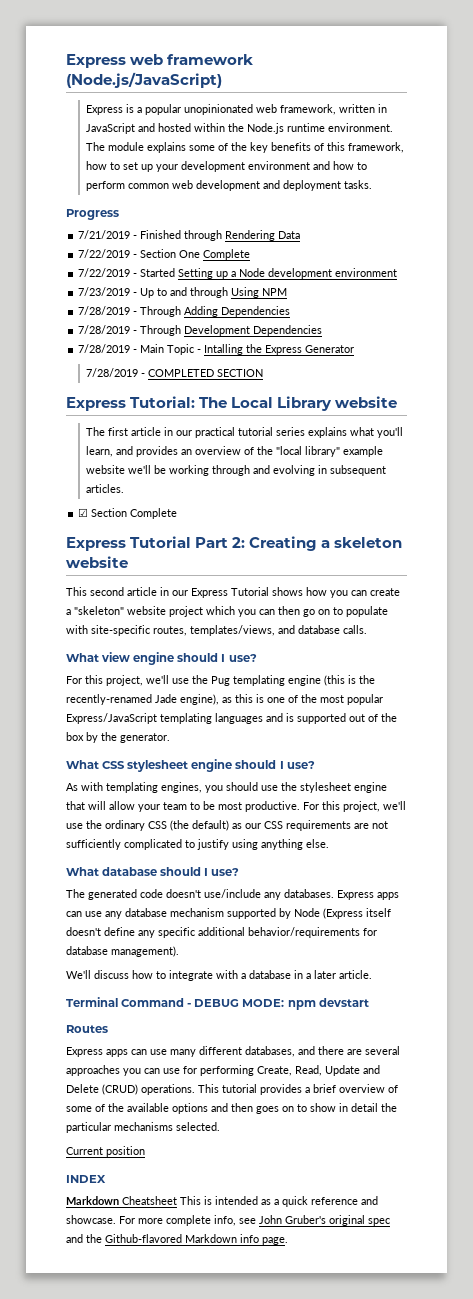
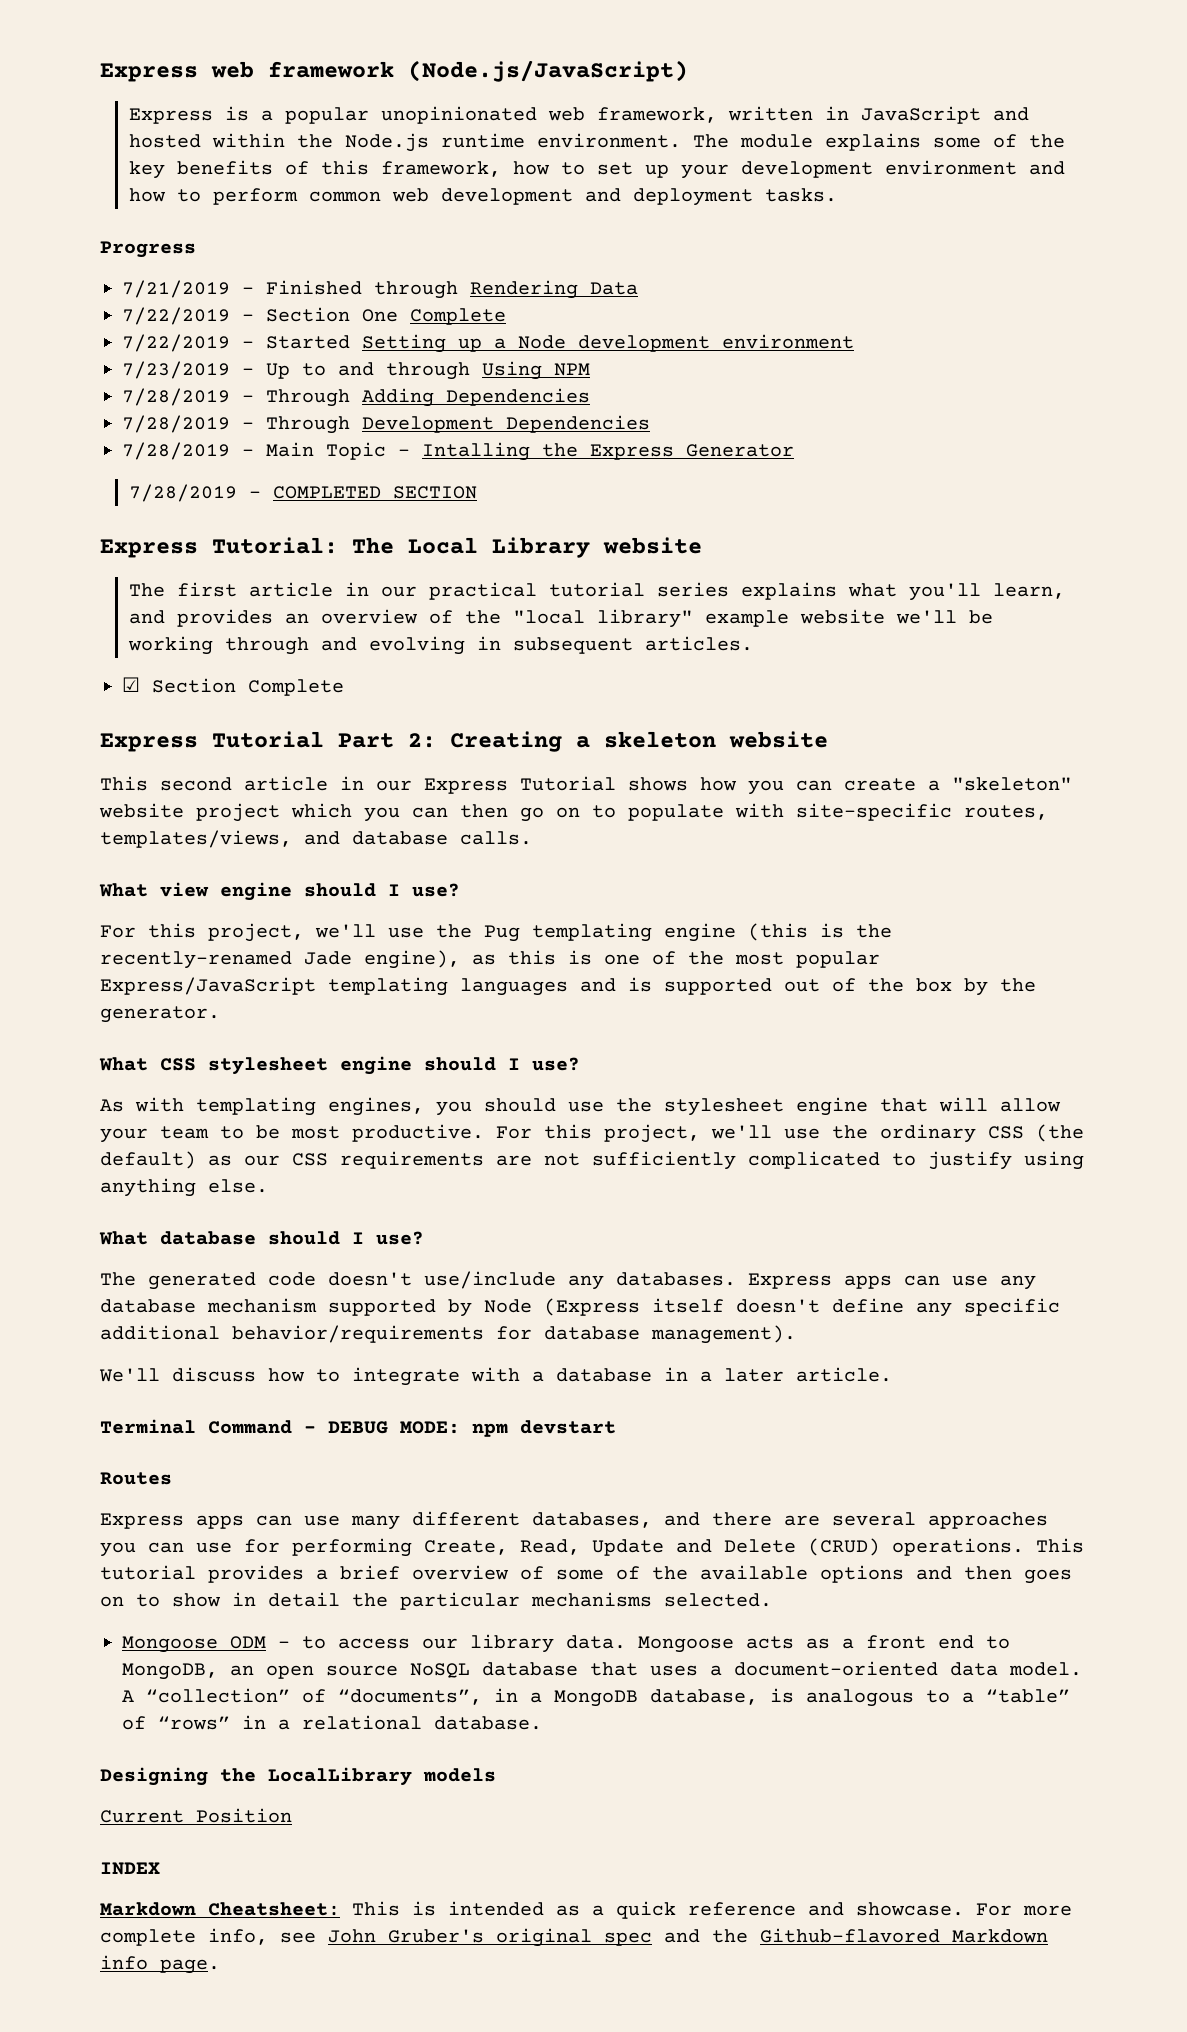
+ Mongoose ODM - to access our library data. Mongoose acts as a front end to MongoDB, an open source NoSQL database that uses a document-oriented data model. A “collection” of “documents”, in a MongoDB database, is analogous to a “table” of “rows” in a relational database.
+ Designing the LocalLibrary models
- Current position
+ Current Position
- Markdown Cheatsheet This is intended as a quick reference and showcase.
+ Markdown Cheatsheet: This is intended as a quick reference and showcase.

